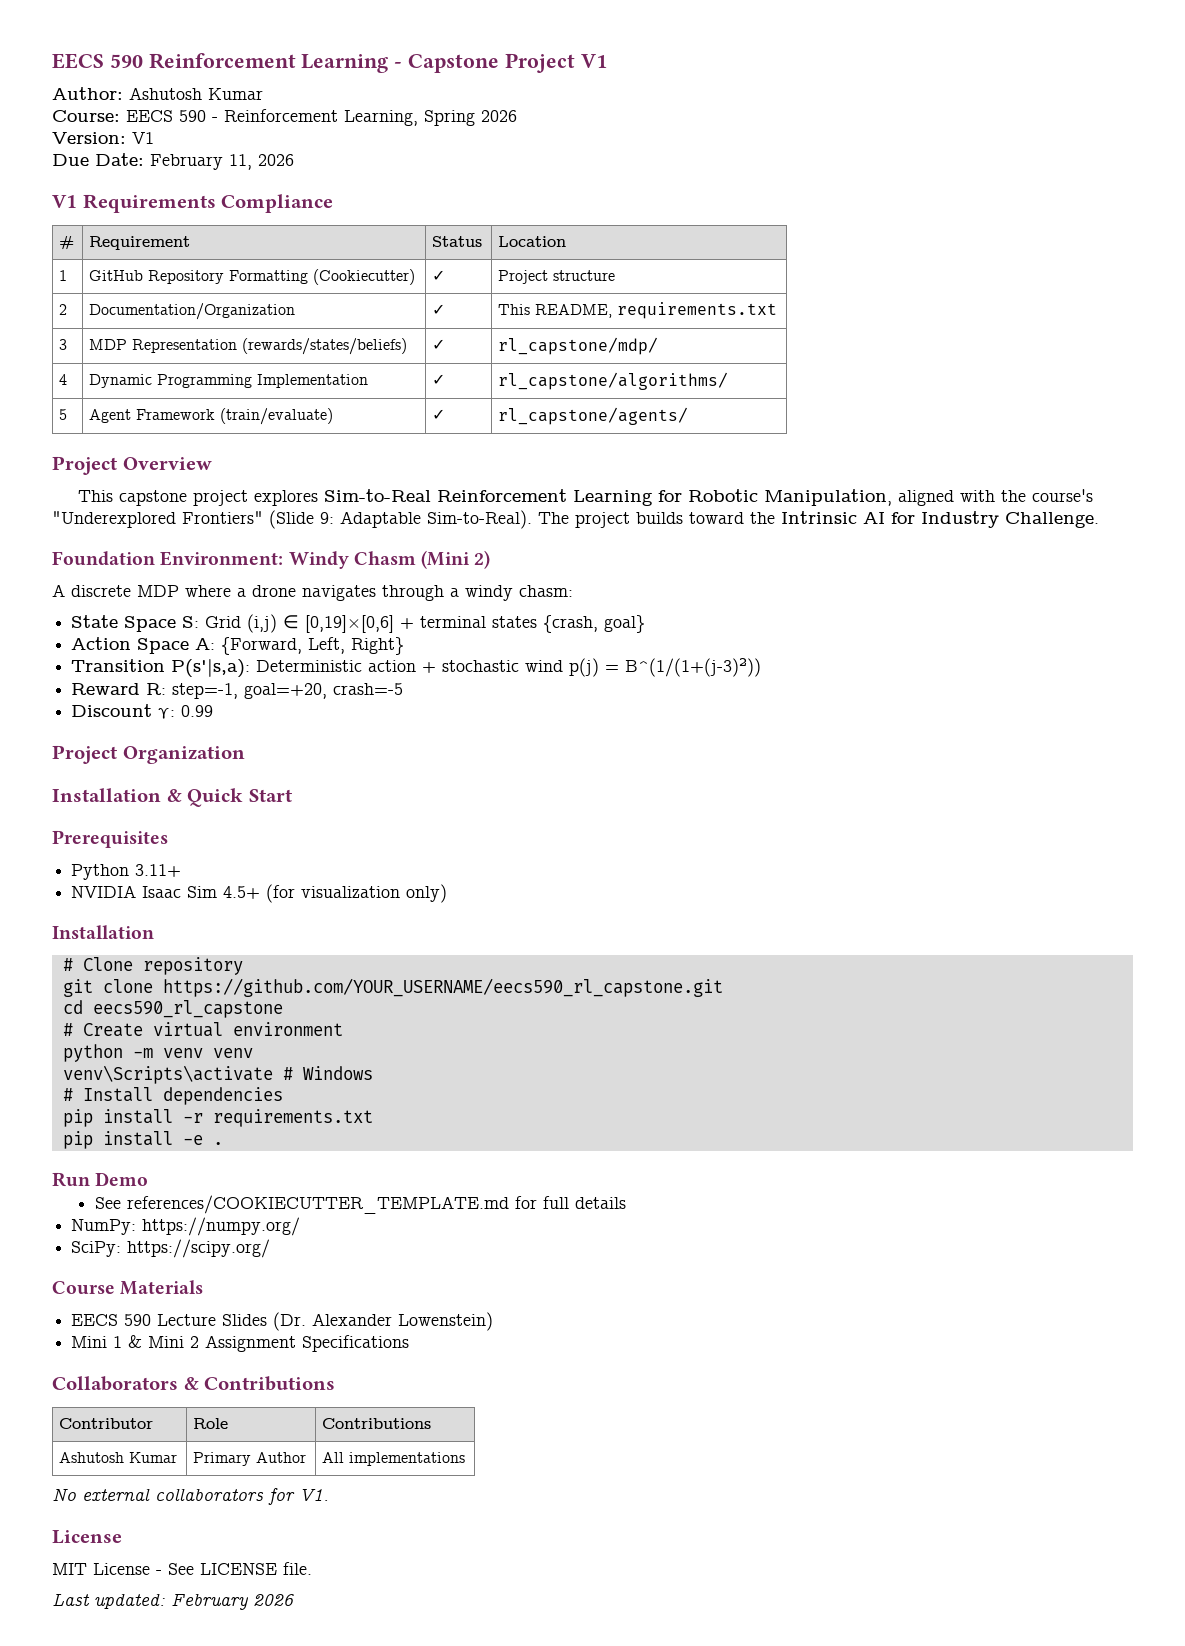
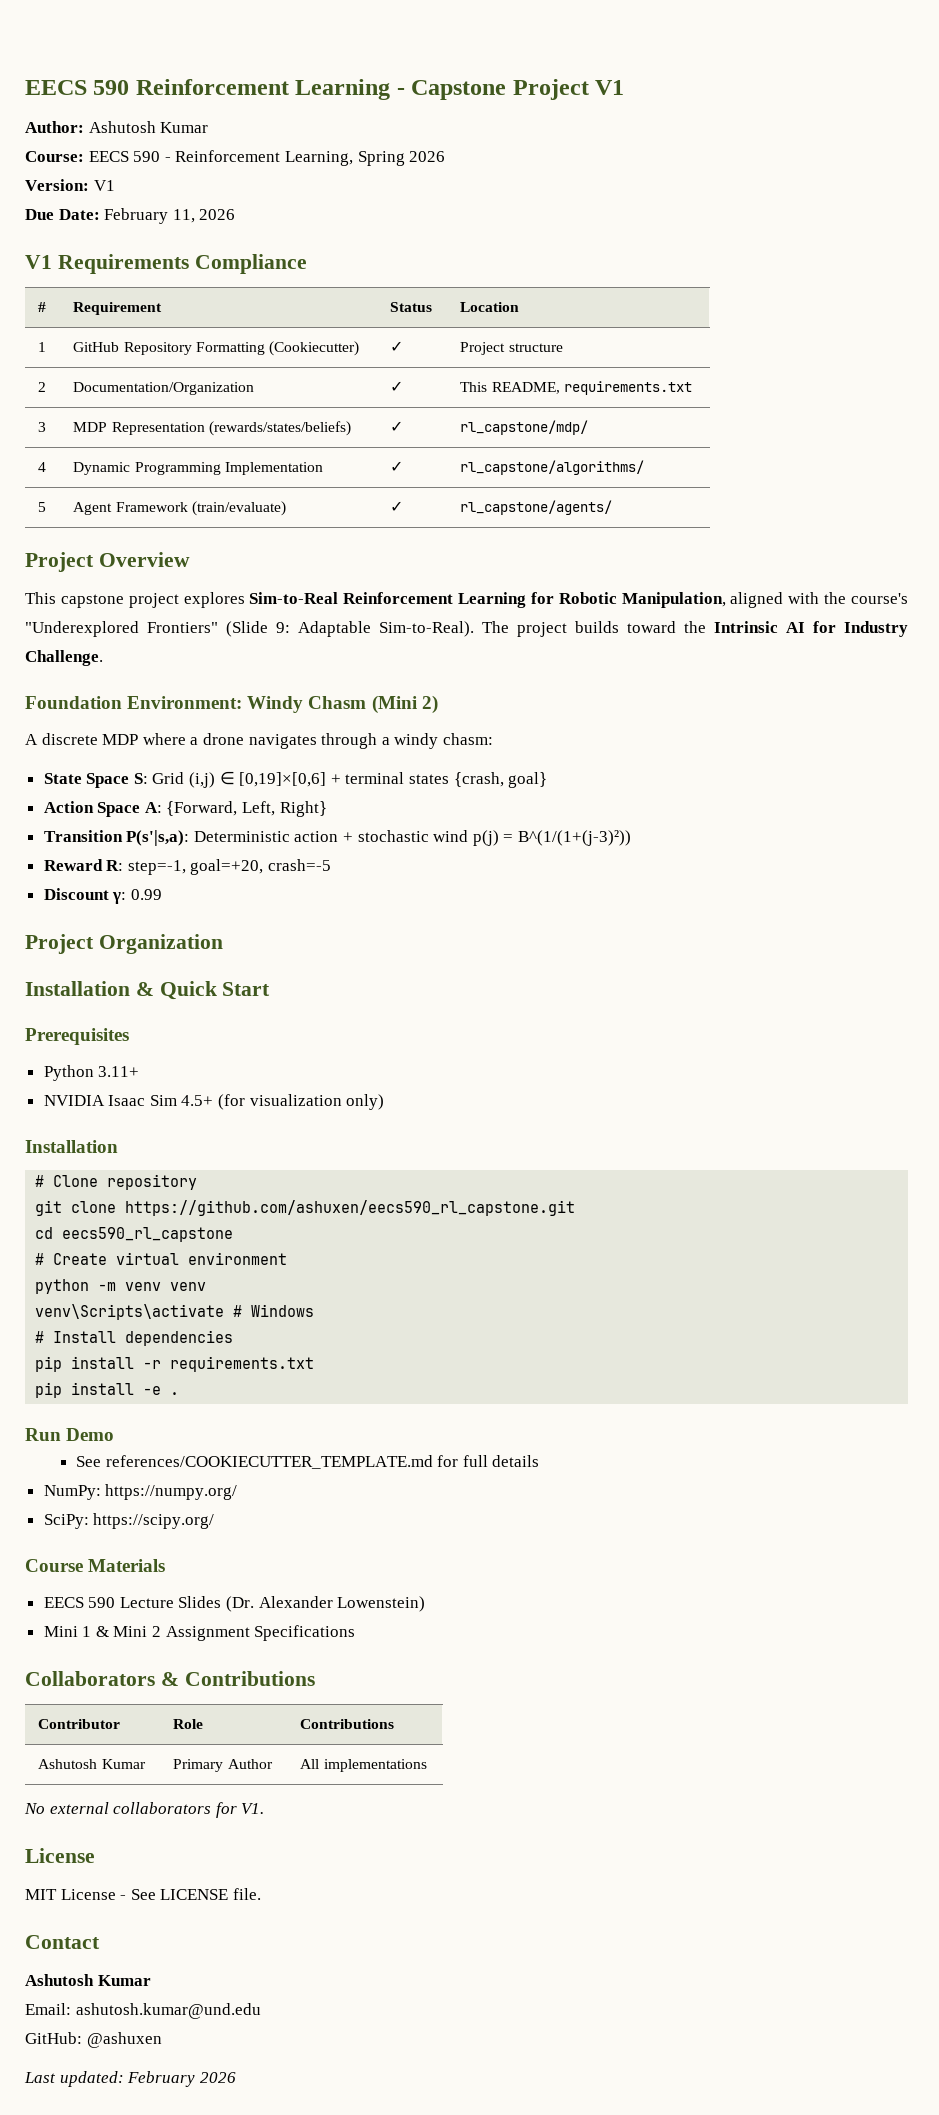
- git clone https://github.com/YOUR_USERNAME/eecs590_rl_capstone.git
+ git clone https://github.com/ashuxen/eecs590_rl_capstone.git
+ Contact
+ Ashutosh Kumar
+ Email: ashutosh.kumar@und.edu
+ GitHub: @ashuxen

